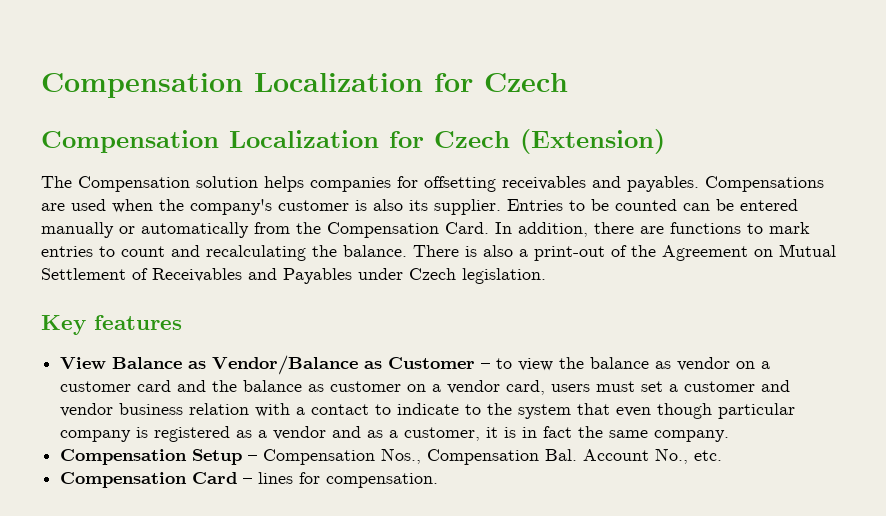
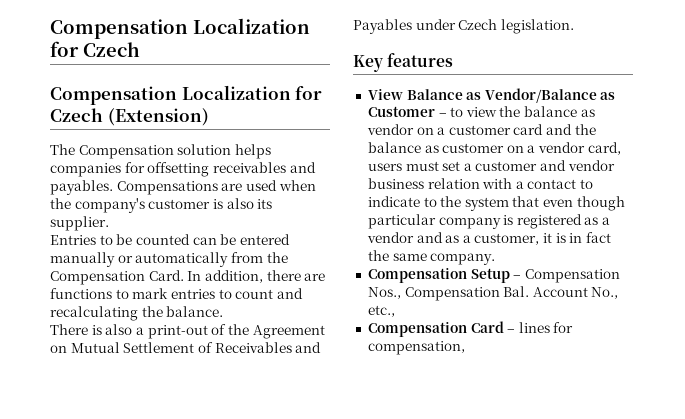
- Compensations are used when the company's customer is also its supplier. Entries to be counted can be entered manually or automatically from the Compensation Card.
+ Compensations are used when the company's customer is also its supplier.
+ Entries to be counted can be entered manually or automatically from the Compensation Card.
- In addition, there are functions to mark entries to count and recalculating the balance. There is also a print-out of the Agreement on Mutual Settlement of Receivables and Payables under Czech legislation.
+ In addition, there are functions to mark entries to count and recalculating the balance.
+ There is also a print-out of the Agreement on Mutual Settlement of Receivables and Payables under Czech legislation.
- Compensation Setup – Compensation Nos., Compensation Bal. Account No., etc.
+ Compensation Setup – Compensation Nos., Compensation Bal. Account No., etc.,
- Compensation Card – lines for compensation.
+ Compensation Card – lines for compensation,

